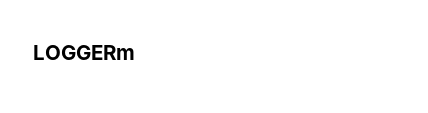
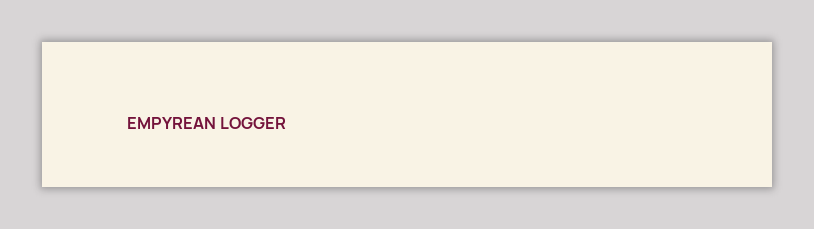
- LOGGERm
+ EMPYREAN LOGGER

